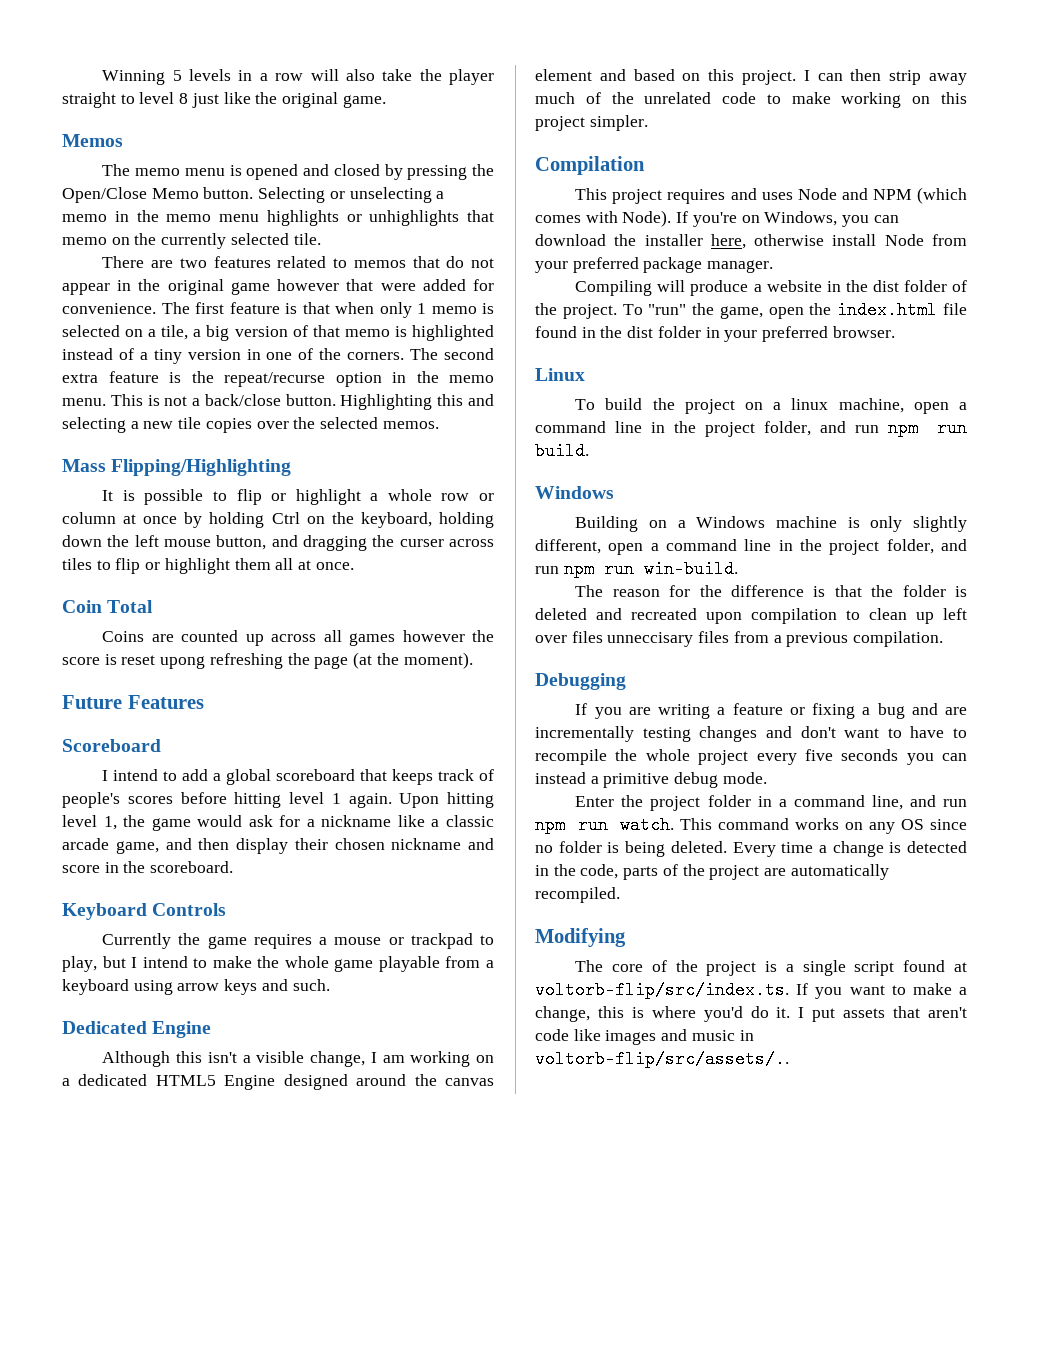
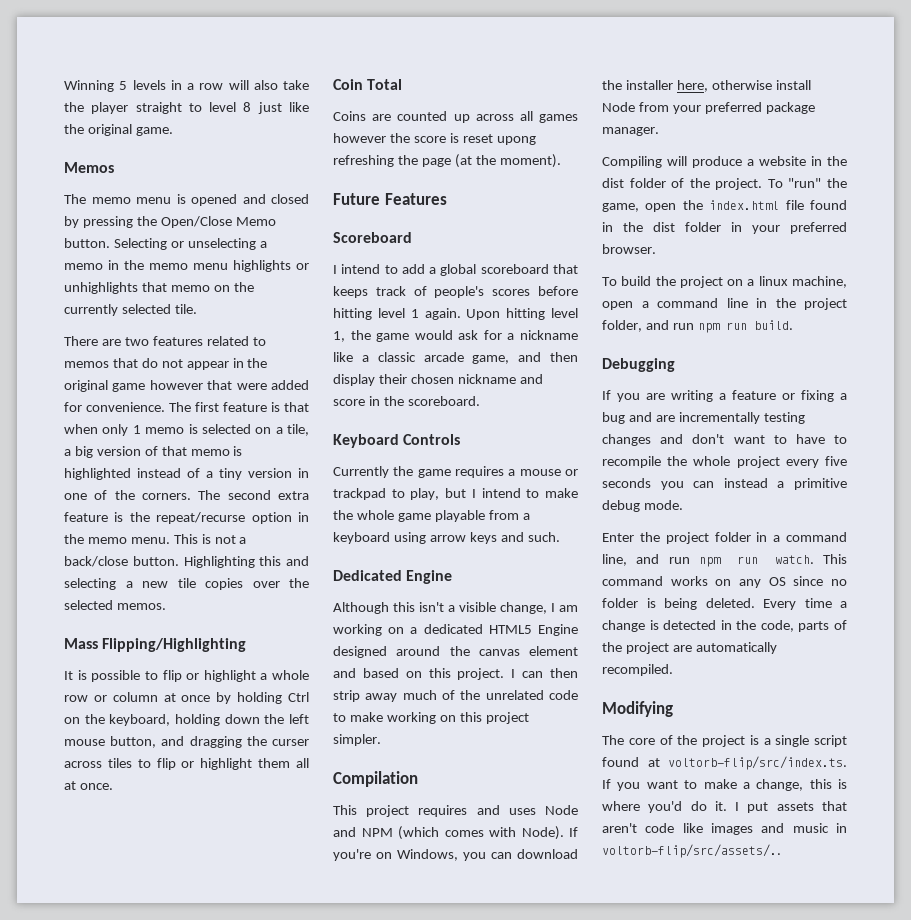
- Linux
  To build the project on a linux machine, open a command line in the project folder, and run npm run build.
- Windows
- Building on a Windows machine is only slightly different, open a command line in the project folder, and run npm run win-build.
- The reason for the difference is that the folder is deleted and recreated upon compilation to clean up left over files unneccisary files from a previous compilation.

